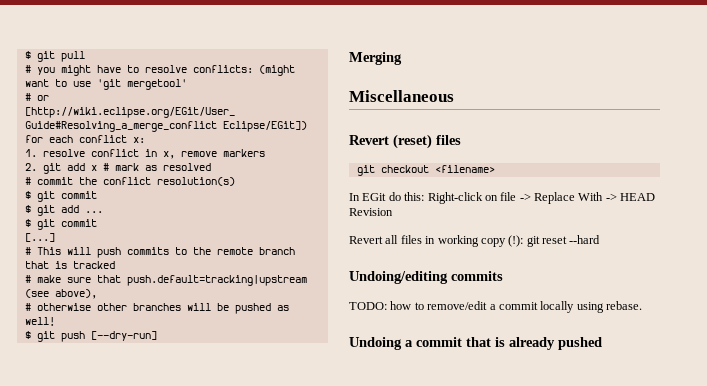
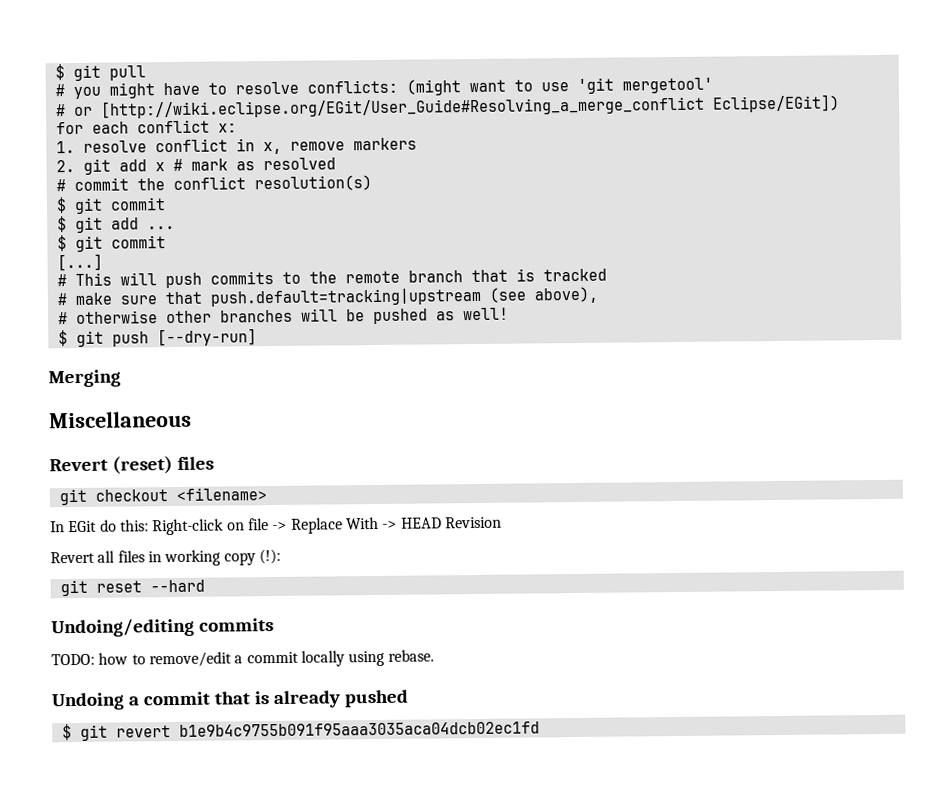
- Revert all files in working copy (!): git reset --hard
+ Revert all files in working copy (!):
+ git reset --hard
+ $ git revert b1e9b4c9755b091f95aaa3035aca04dcb02ec1fd

